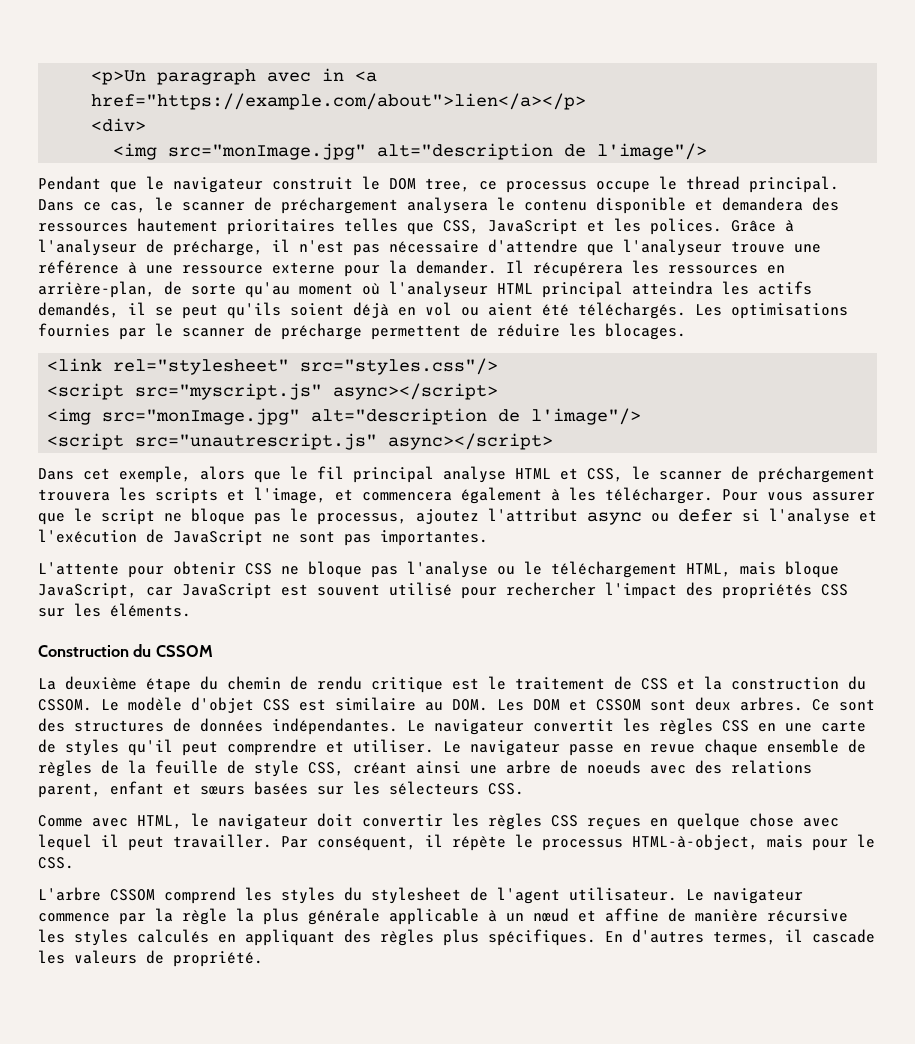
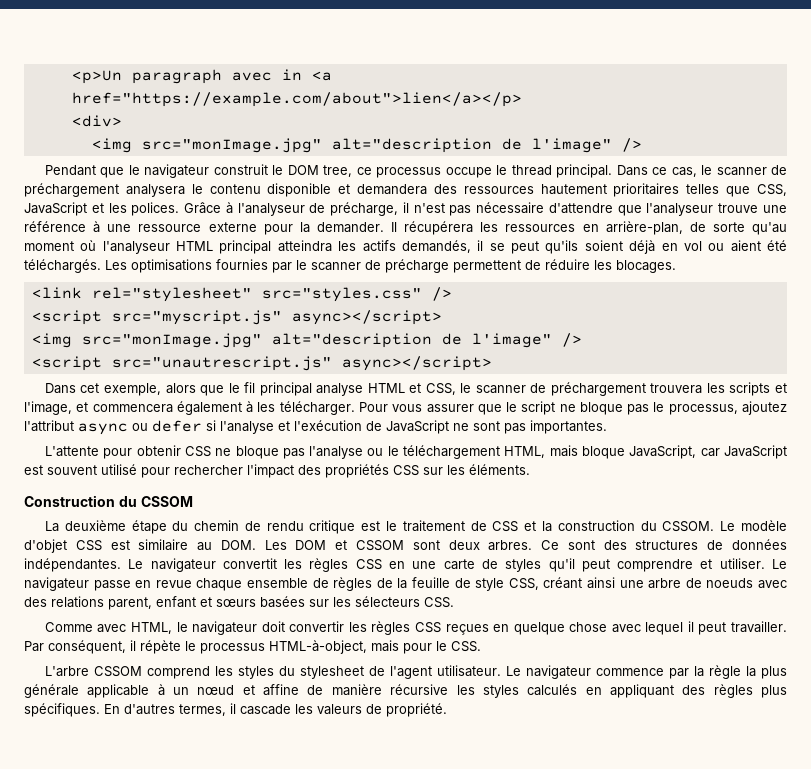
  <div>
- <img src="monImage.jpg" alt="description de l'image"/>
+ <img src="monImage.jpg" alt="description de l'image" />
- <link rel="stylesheet" src="styles.css"/>
+ <link rel="stylesheet" src="styles.css" />
  <script src="myscript.js" async></script>
- <img src="monImage.jpg" alt="description de l'image"/>
+ <img src="monImage.jpg" alt="description de l'image" />

